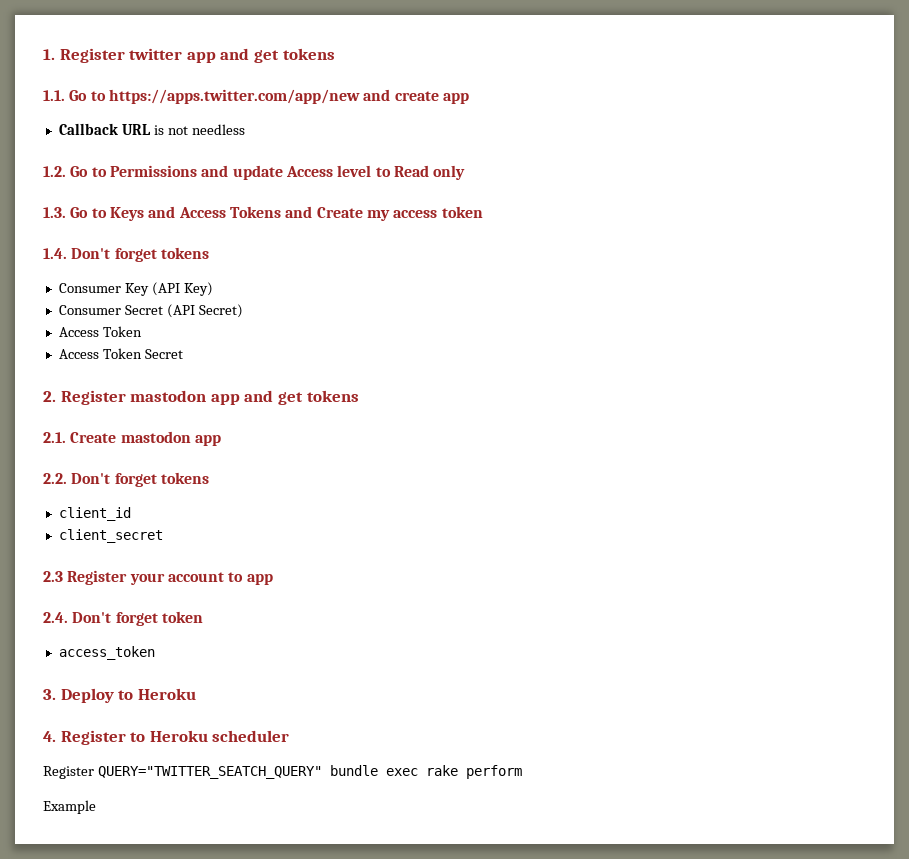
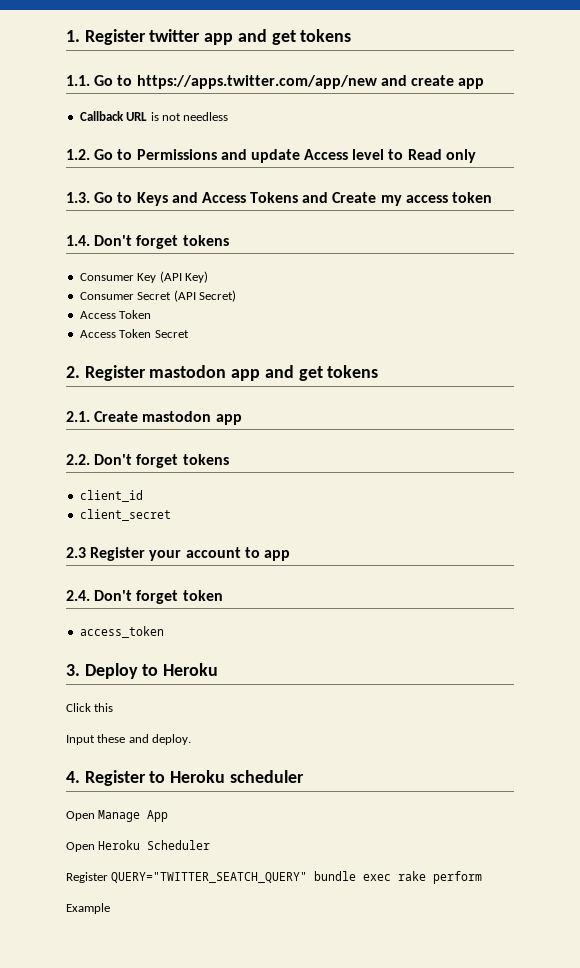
+ Click this
+ Input these and deploy.
+ Open Manage App
+ Open Heroku Scheduler

